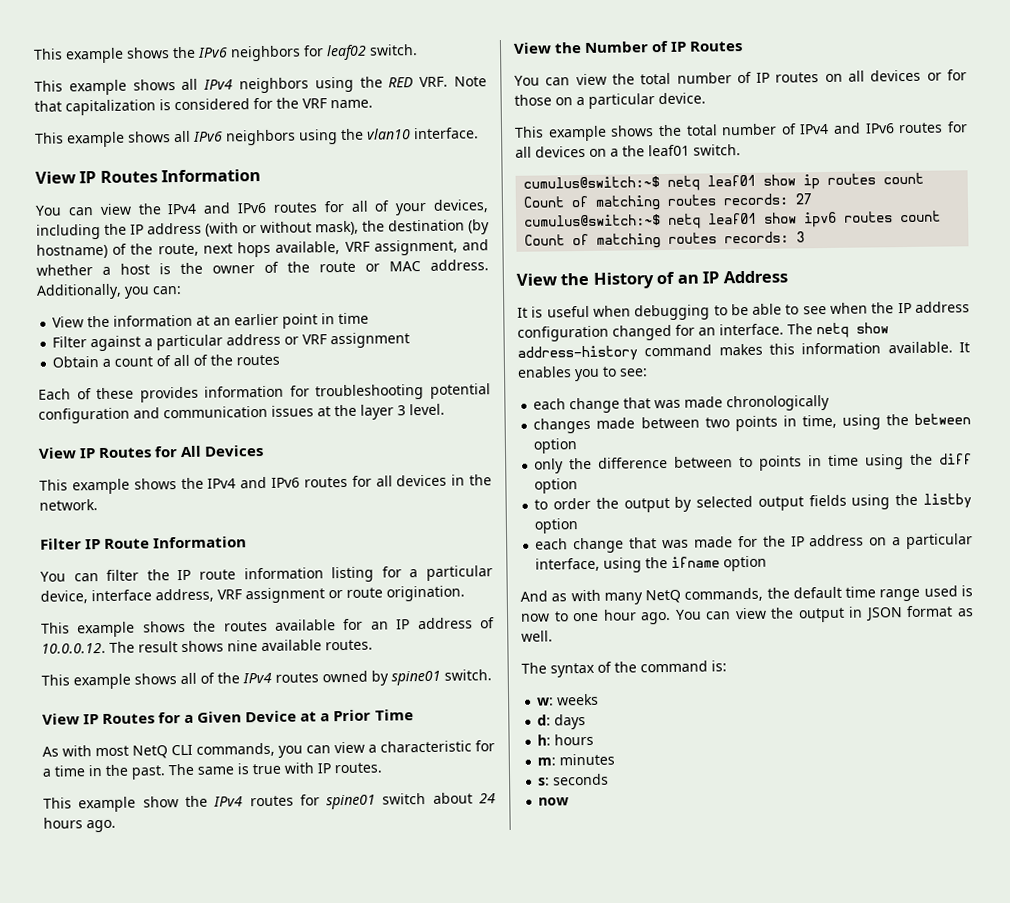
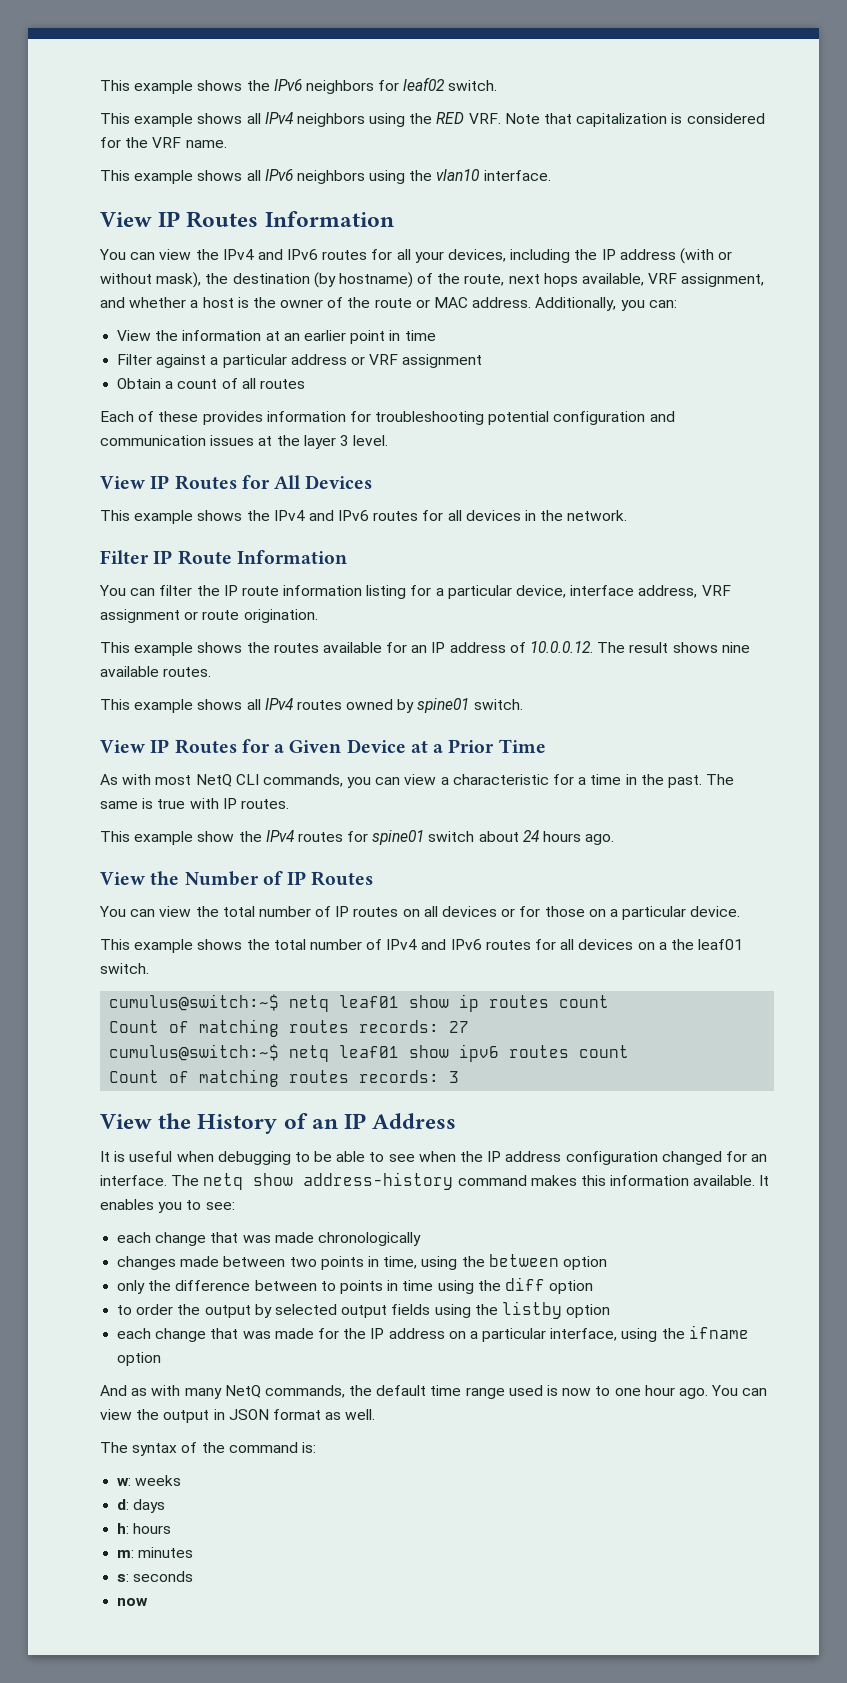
- You can view the IPv4 and IPv6 routes for all of your devices, including the IP address (with or without mask), the destination (by hostname) of the route, next hops available, VRF assignment, and whether a host is the owner of the route or MAC address.
+ You can view the IPv4 and IPv6 routes for all your devices, including the IP address (with or without mask), the destination (by hostname) of the route, next hops available, VRF assignment, and whether a host is the owner of the route or MAC address.
- Obtain a count of all of the routes
+ Obtain a count of all routes
- This example shows all of the IPv4 routes owned by spine01 switch.
+ This example shows all IPv4 routes owned by spine01 switch.

